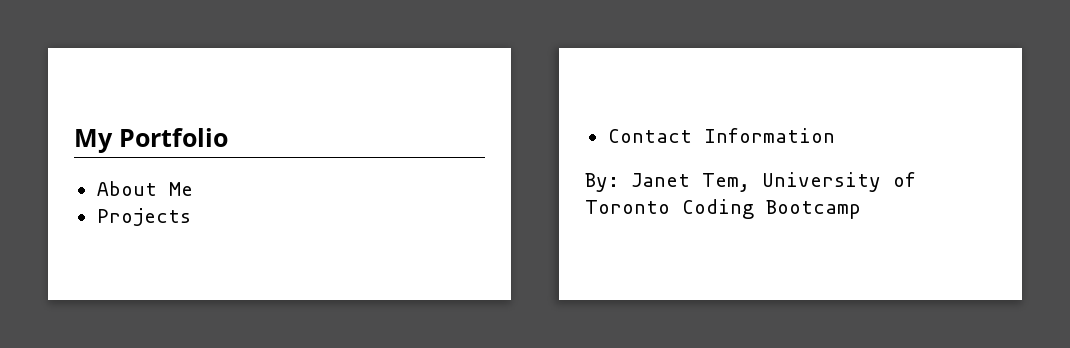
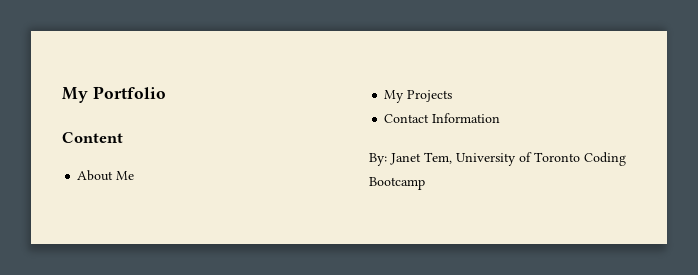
+ Content
- Projects
+ My Projects

